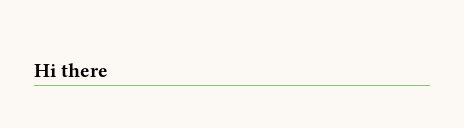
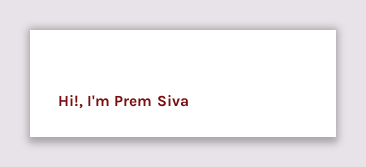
- Hi there
+ Hi!, I'm Prem Siva

